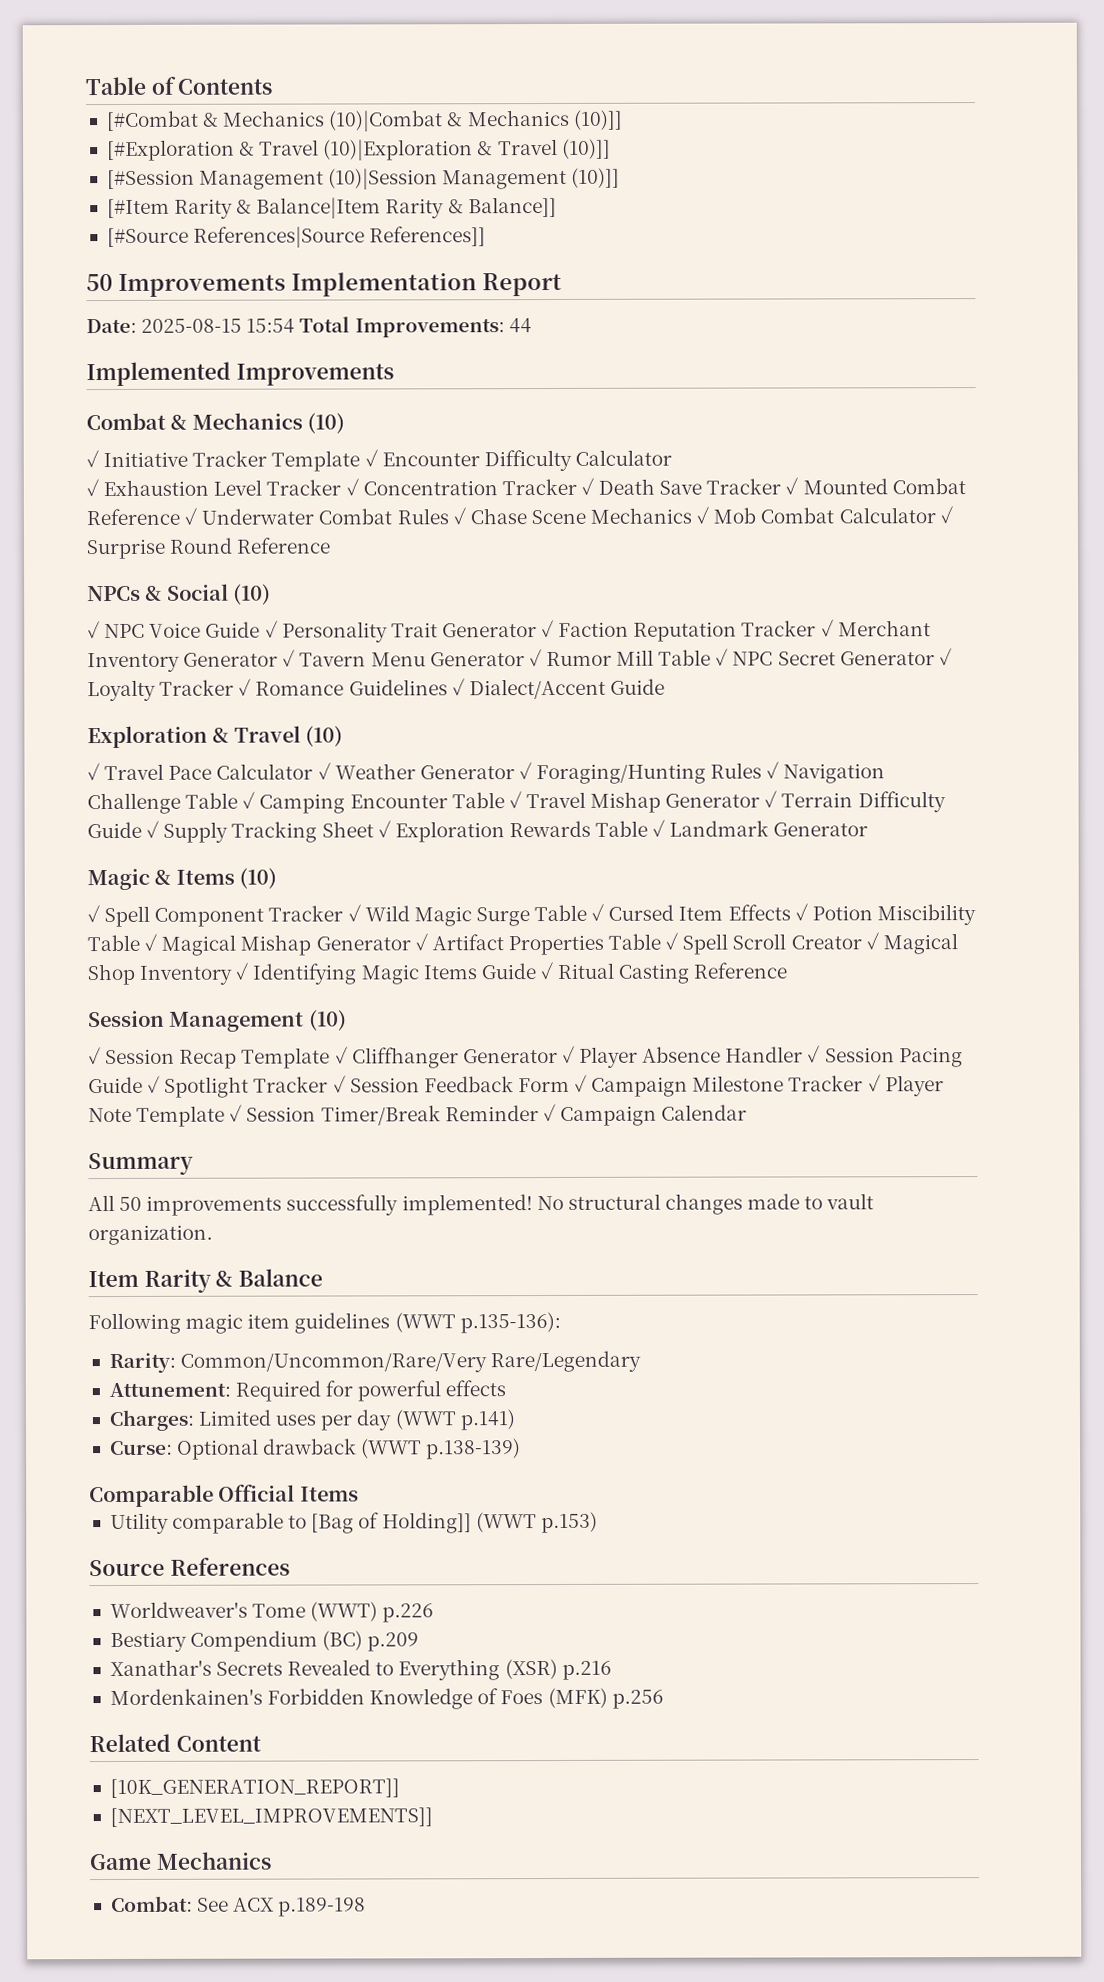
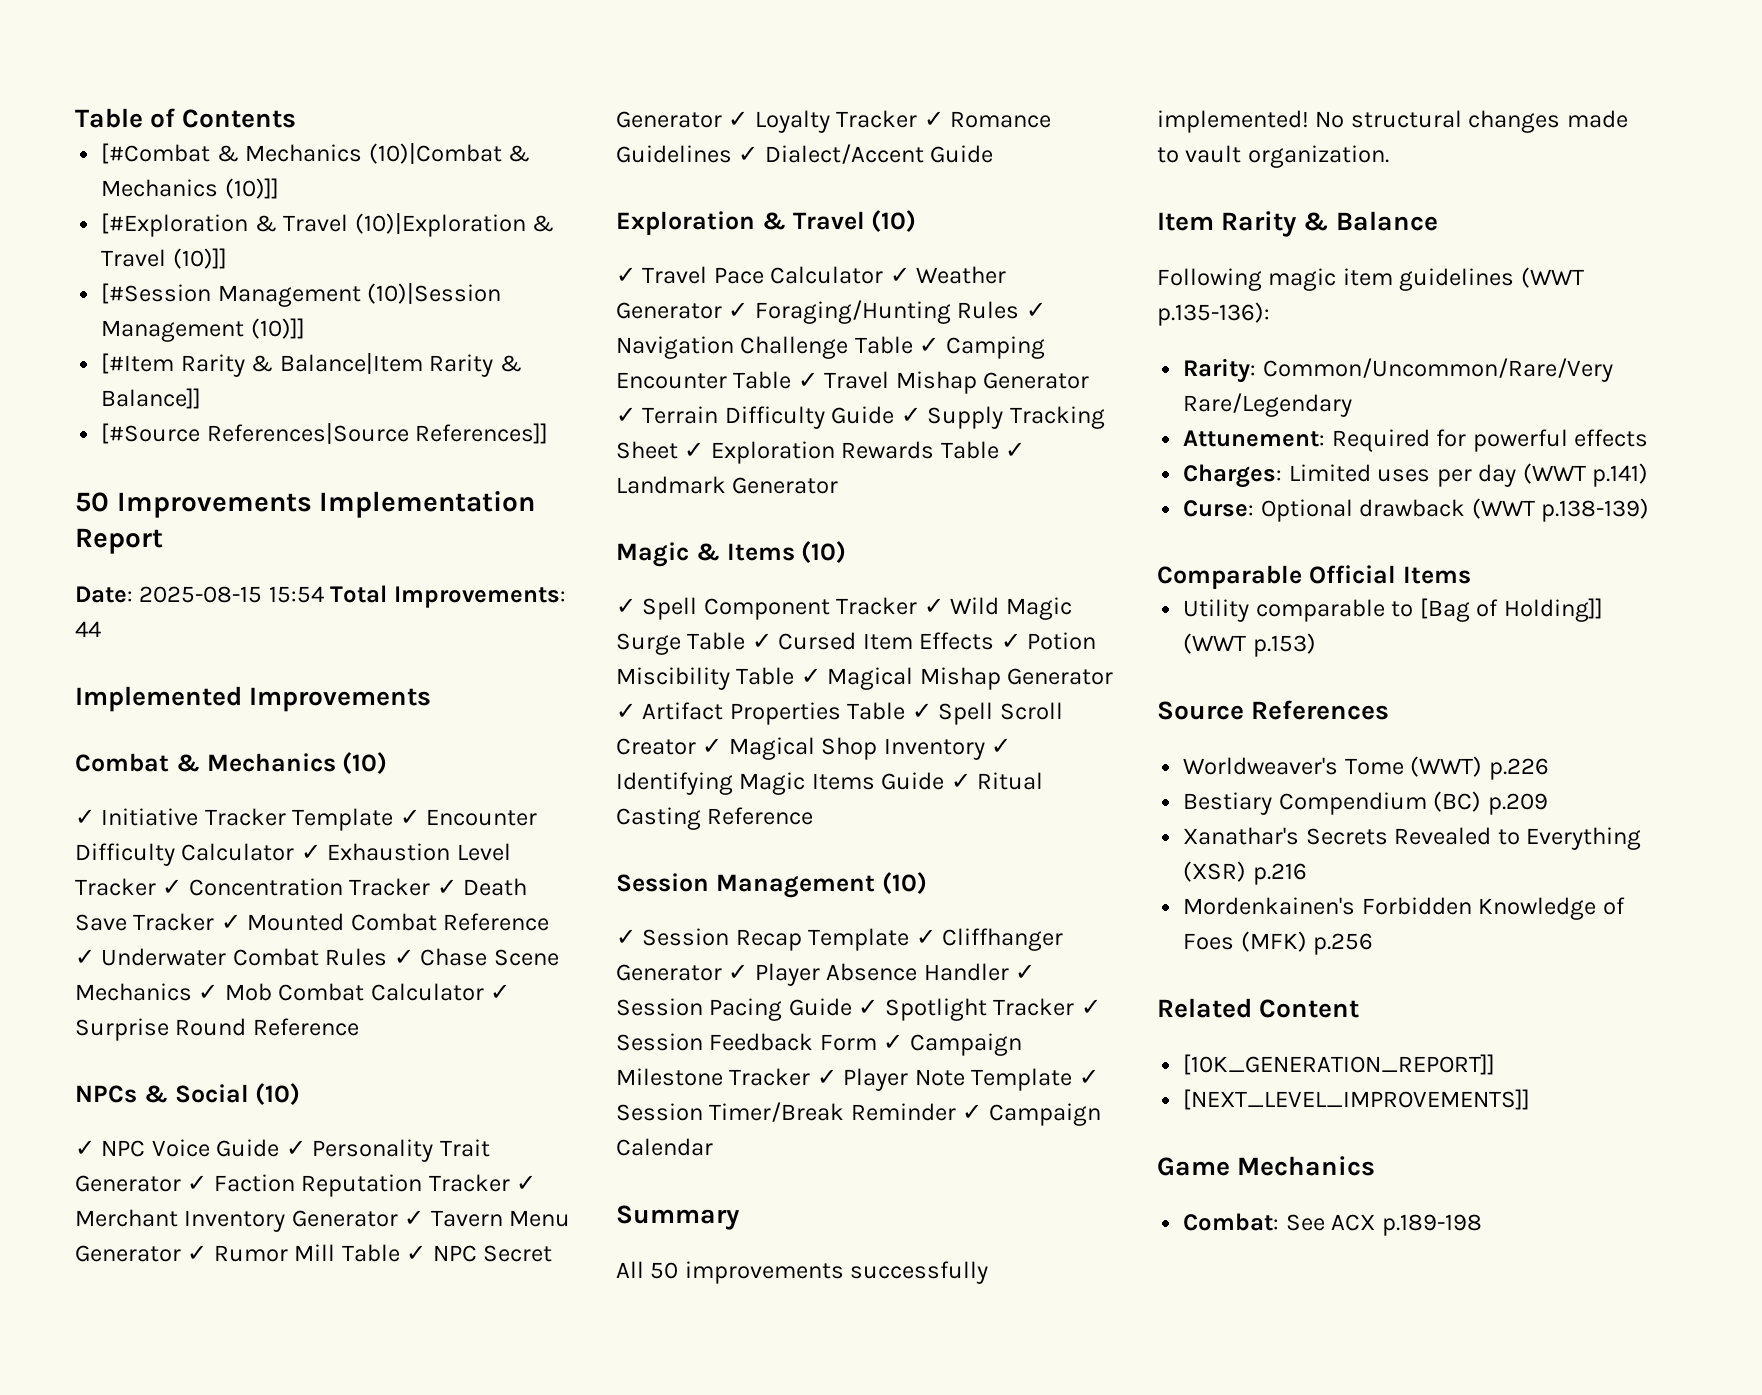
- ✓ Initiative Tracker Template ✓ Encounter Difficulty Calculator
- ✓ Exhaustion Level Tracker ✓ Concentration Tracker ✓ Death Save Tracker ✓ Mounted Combat Reference ✓ Underwater Combat Rules ✓ Chase Scene Mechanics ✓ Mob Combat Calculator ✓ Surprise Round Reference
+ ✓ Initiative Tracker Template ✓ Encounter Difficulty Calculator ✓ Exhaustion Level Tracker ✓ Concentration Tracker ✓ Death Save Tracker ✓ Mounted Combat Reference ✓ Underwater Combat Rules ✓ Chase Scene Mechanics ✓ Mob Combat Calculator ✓ Surprise Round Reference

